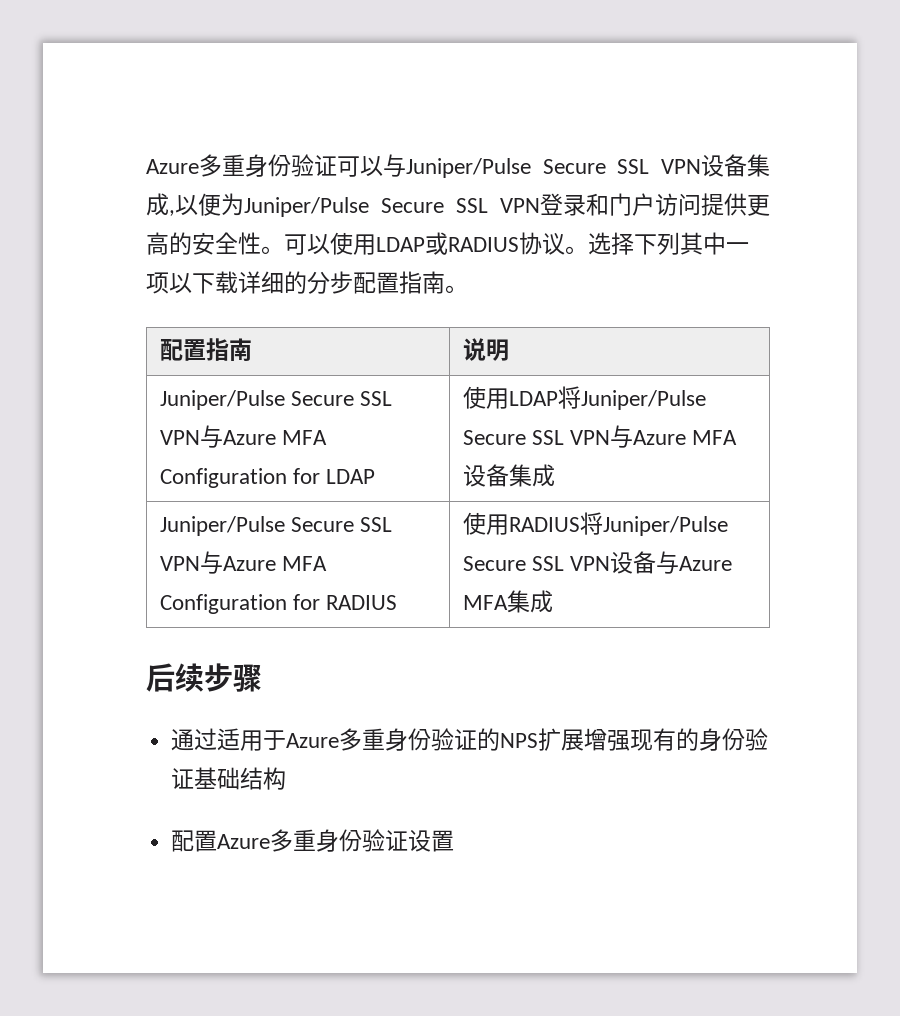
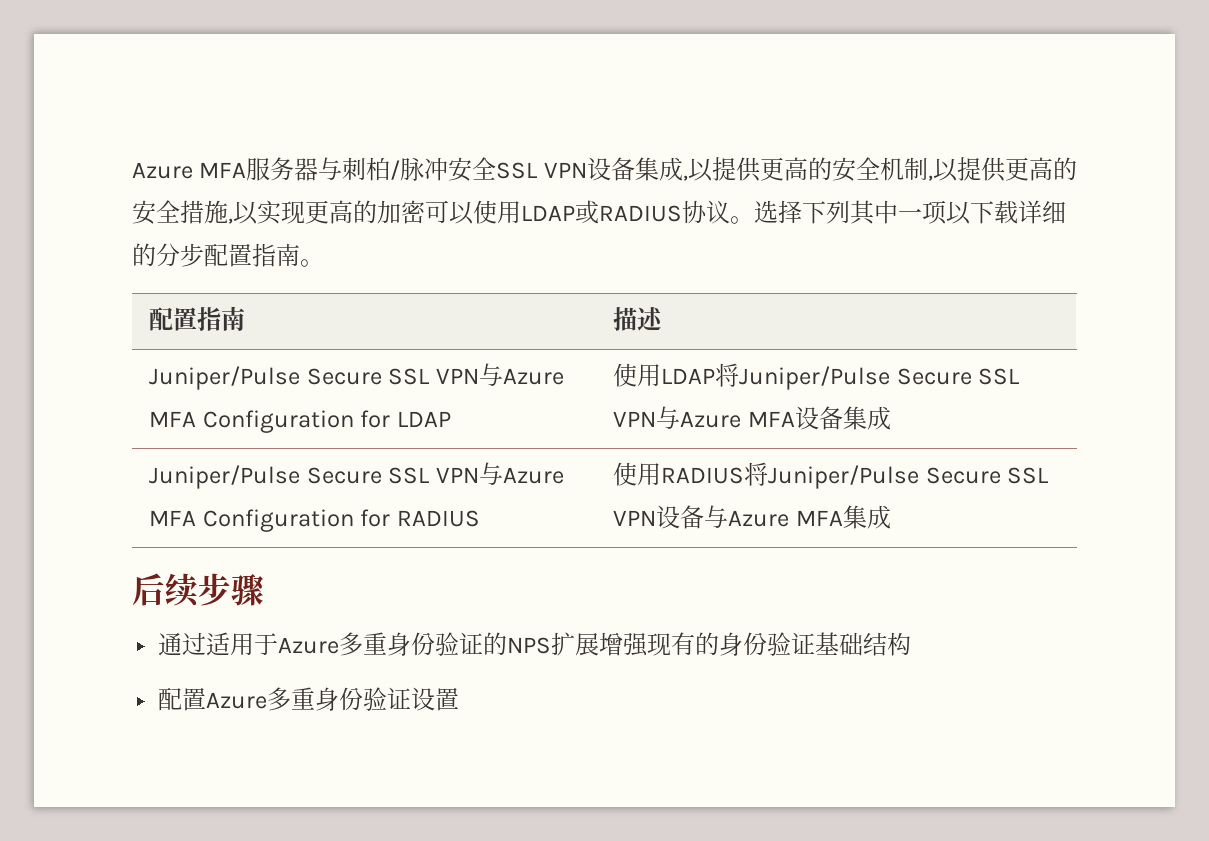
- Azure多重身份验证可以与Juniper/Pulse Secure SSL VPN设备集成,以便为Juniper/Pulse Secure SSL VPN登录和门户访问提供更高的安全性。可以使用LDAP或RADIUS协议。
+ Azure MFA服务器与刺柏/脉冲安全SSL VPN设备集成,以提供更高的安全机制,以提供更高的安全措施,以实现更高的加密可以使用LDAP或RADIUS协议。
- 配置指南 | 说明
+ 配置指南 | 描述

